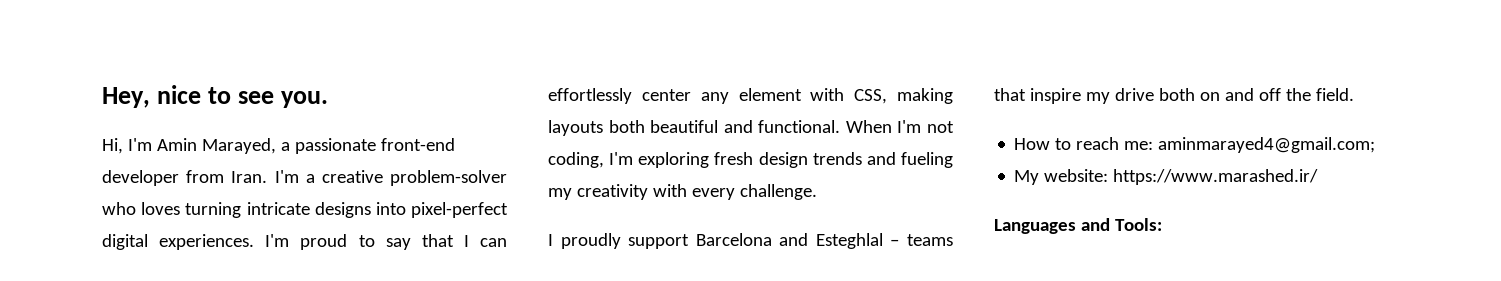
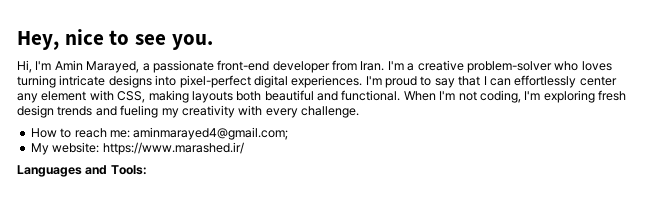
- I proudly support Barcelona and Esteghlal – teams that inspire my drive both on and off the field.

